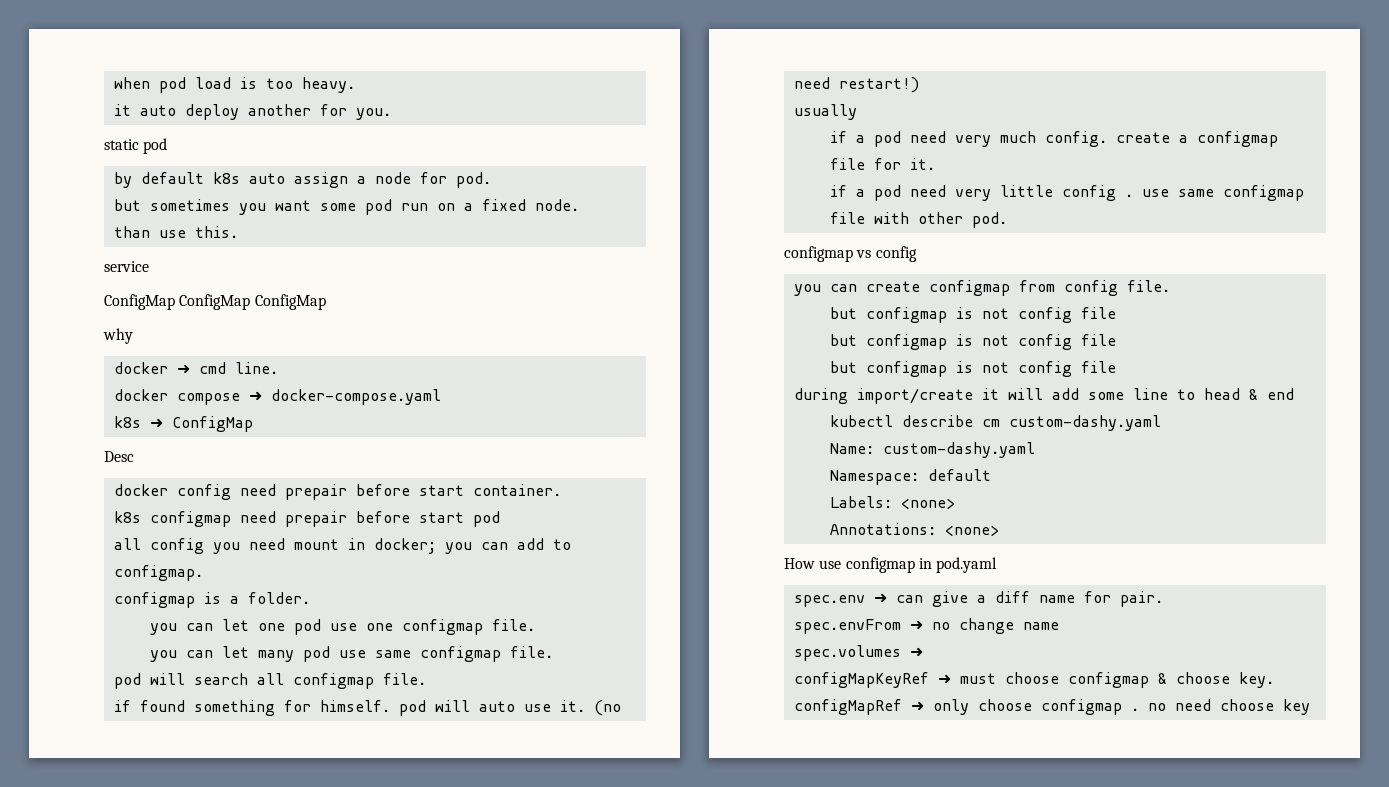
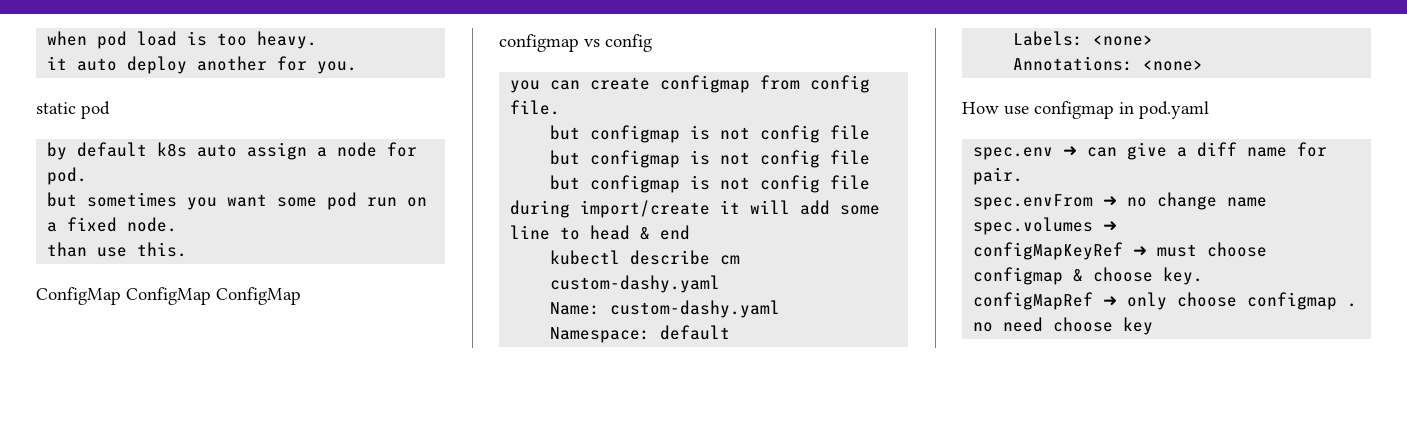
- service
- why
- docker ➜ cmd line.
- docker compose ➜ docker-compose.yaml
- k8s ➜ ConfigMap
- Desc
- docker config need prepair before start container.
- k8s configmap need prepair before start pod
- all config you need mount in docker; you can add to configmap.
- configmap is a folder.
- you can let one pod use one configmap file.
- you can let many pod use same configmap file.
- pod will search all configmap file.
- if found something for himself. pod will auto use it. (no need restart!)
- usually
- if a pod need very much config. create a configmap file for it.
- if a pod need very little config . use same configmap file with other pod.

